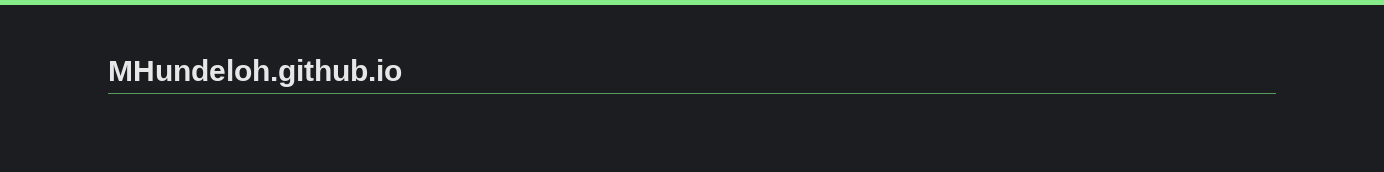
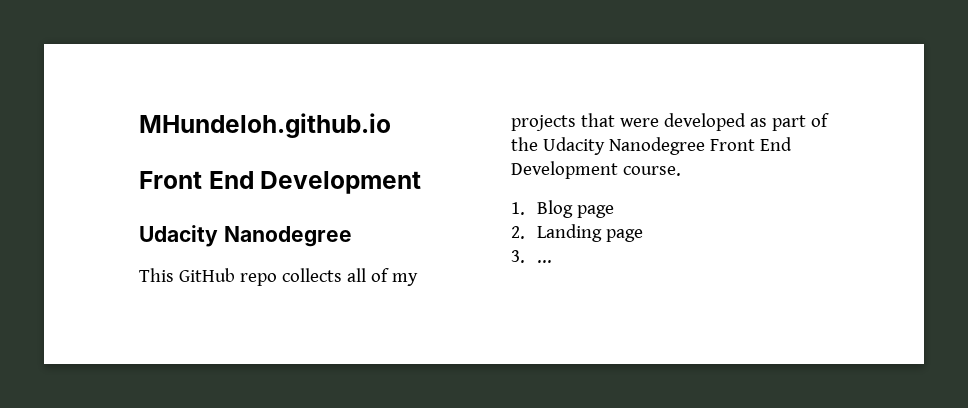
  MHundeloh.github.io
+ Front End Development
+ Udacity Nanodegree
+ This GitHub repo collects all of my projects that were developed as part of the Udacity Nanodegree Front End Development course.
+ 1. Blog page
+ 2. Landing page
+ 3. ...

